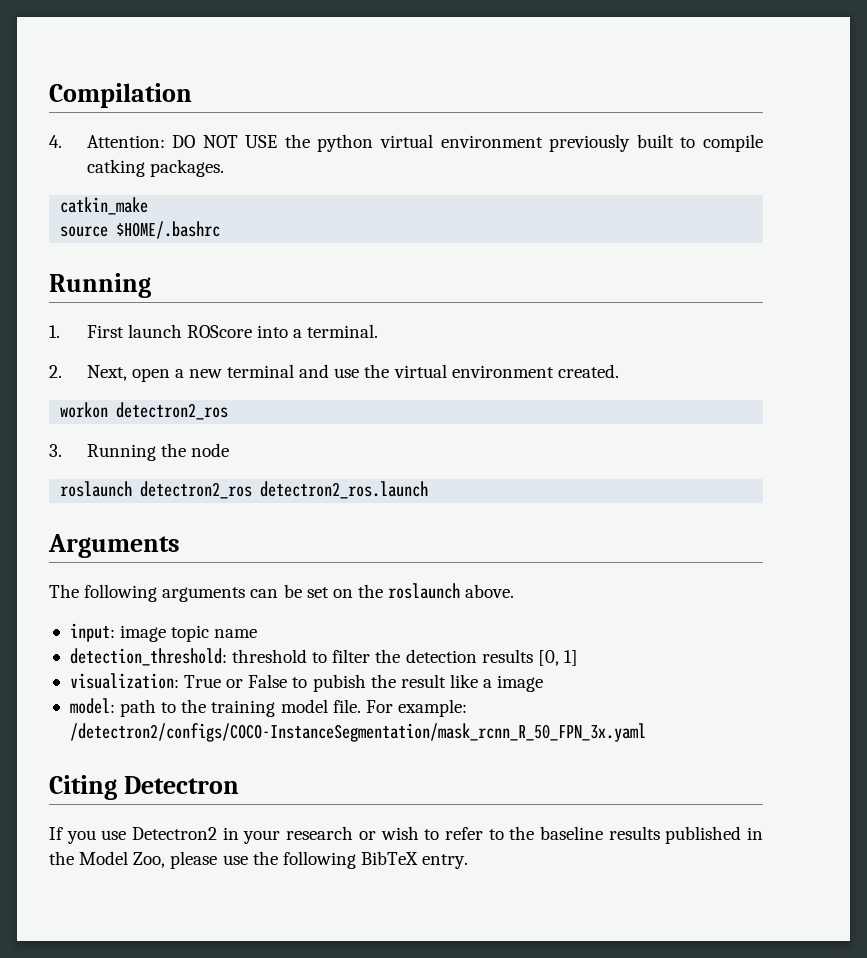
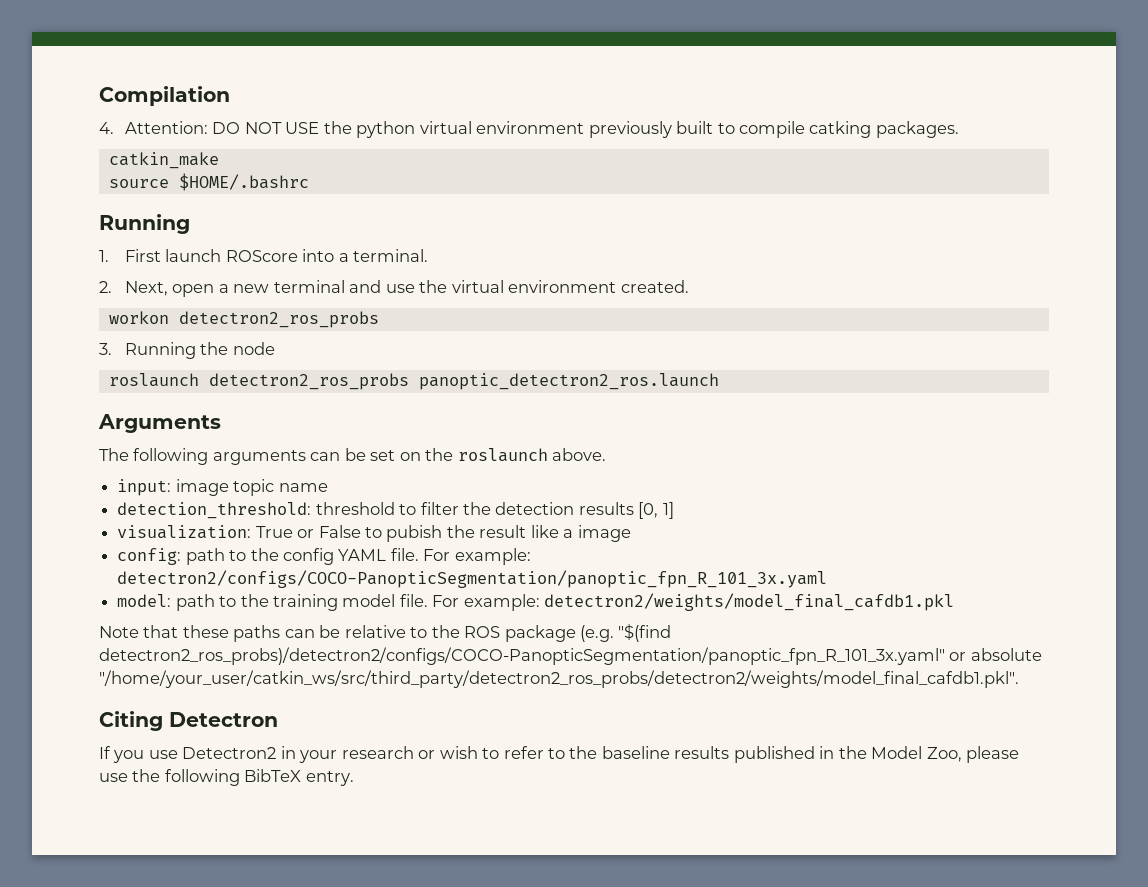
- workon detectron2_ros
+ workon detectron2_ros_probs
- roslaunch detectron2_ros detectron2_ros.launch
+ roslaunch detectron2_ros_probs panoptic_detectron2_ros.launch
+ config: path to the config YAML file. For example: detectron2/configs/COCO-PanopticSegmentation/panoptic_fpn_R_101_3x.yaml
- For example: /detectron2/configs/COCO-InstanceSegmentation/mask_rcnn_R_50_FPN_3x.yaml
+ For example: detectron2/weights/model_final_cafdb1.pkl
+ Note that these paths can be relative to the ROS package (e.g. "$(find detectron2_ros_probs)/detectron2/configs/COCO-PanopticSegmentation/panoptic_fpn_R_101_3x.yaml" or absolute "/home/your_user/catkin_ws/src/third_party/detectron2_ros_probs/detectron2/weights/model_final_cafdb1.pkl".

